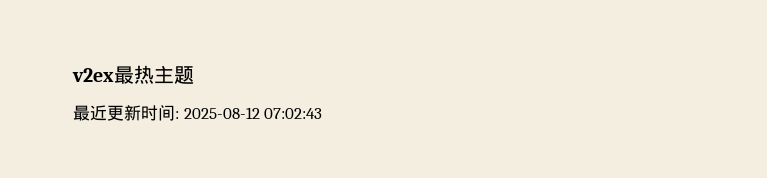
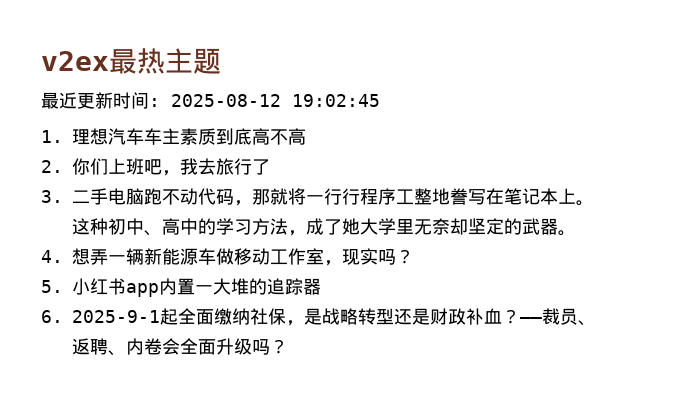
- 最近更新时间: 2025-08-12 07:02:43
+ 最近更新时间: 2025-08-12 19:02:45
+ 1.理想汽车车主素质到底高不高
+ 2.你们上班吧，我去旅行了
+ 3.二手电脑跑不动代码，那就将一行行程序工整地誊写在笔记本上。这种初中、高中的学习方法，成了她大学里无奈却坚定的武器。
+ 4.想弄一辆新能源车做移动工作室，现实吗？
+ 5.小红书app内置一大堆的追踪器
+ 6. 2025-9-1起全面缴纳社保，是战略转型还是财政补血？——裁员、返聘、内卷会全面升级吗？

